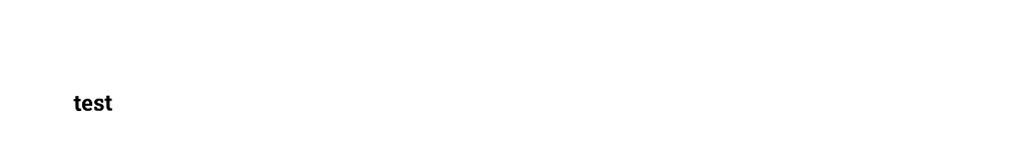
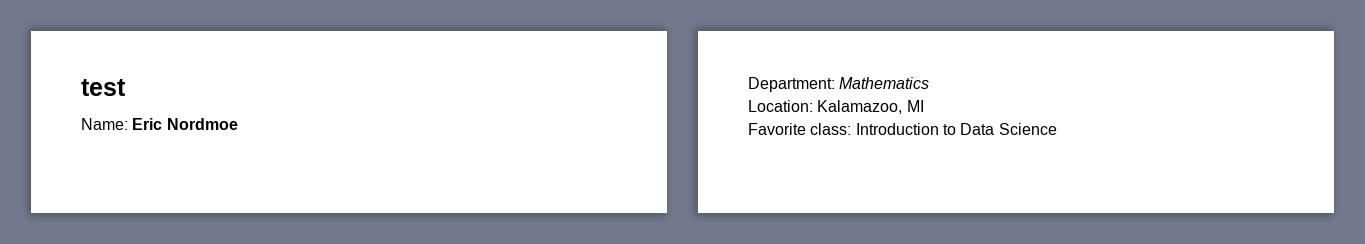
+ Name: Eric Nordmoe
+ Department: Mathematics
+ Location: Kalamazoo, MI
+ Favorite class: Introduction to Data Science

